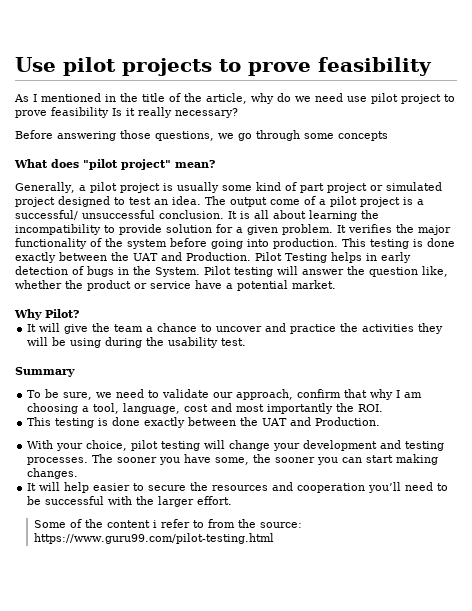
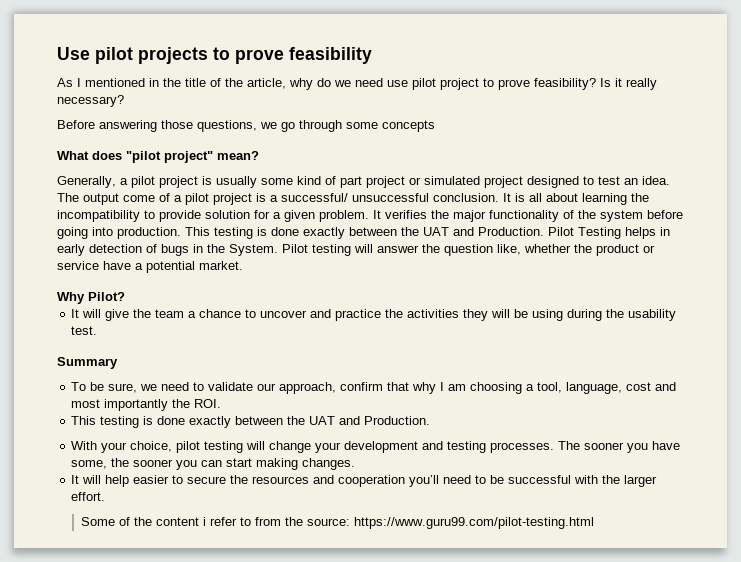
- As I mentioned in the title of the article, why do we need use pilot project to prove feasibility Is it really necessary?
+ As I mentioned in the title of the article, why do we need use pilot project to prove feasibility? Is it really necessary?

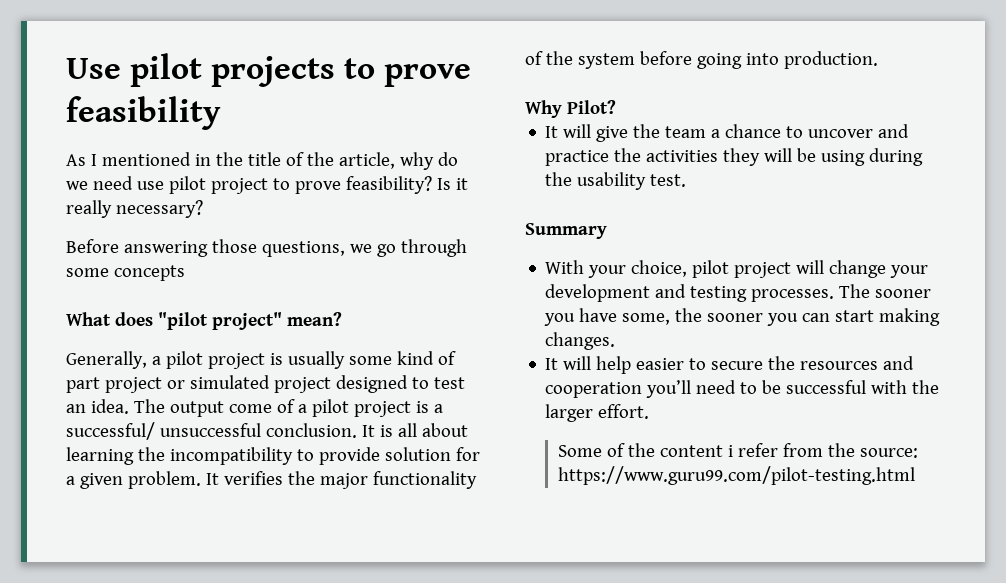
- This testing is done exactly between the UAT and Production. Pilot Testing helps in early detection of bugs in the System. Pilot testing will answer the question like, whether the product or service have a potential market.
- To be sure, we need to validate our approach, confirm that why I am choosing a tool, language, cost and most importantly the ROI.
- This testing is done exactly between the UAT and Production.
- With your choice, pilot testing will change your development and testing processes.
+ With your choice, pilot project will change your development and testing processes.
- Some of the content i refer to from the source: https://www.guru99.com/pilot-testing.html
+ Some of the content i refer from the source: https://www.guru99.com/pilot-testing.html

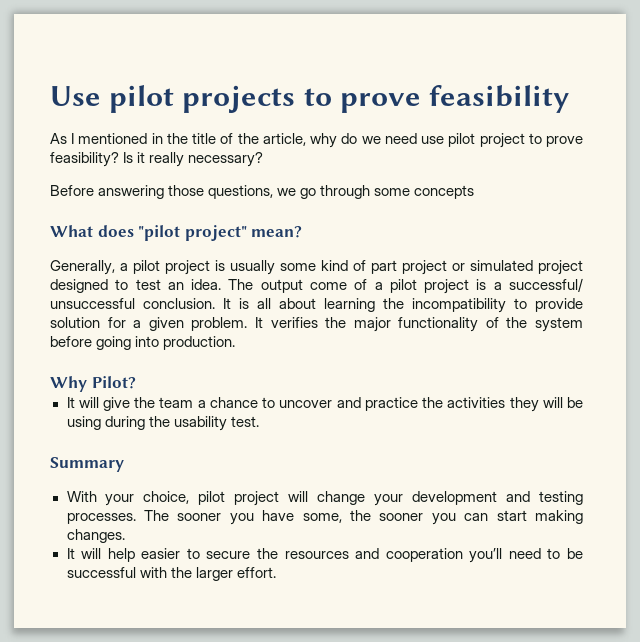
- Some of the content i refer from the source: https://www.guru99.com/pilot-testing.html

